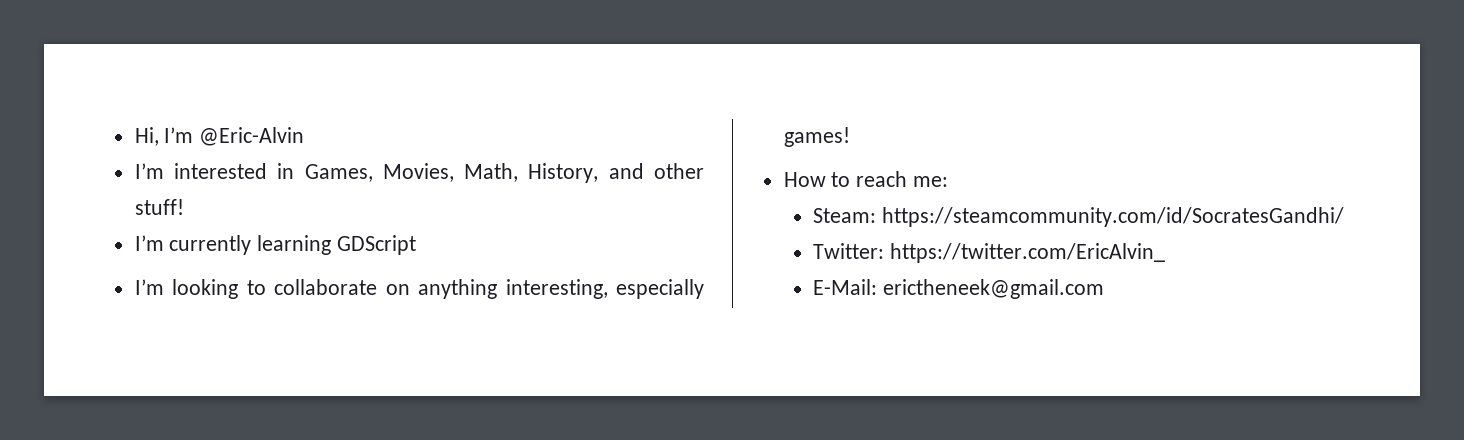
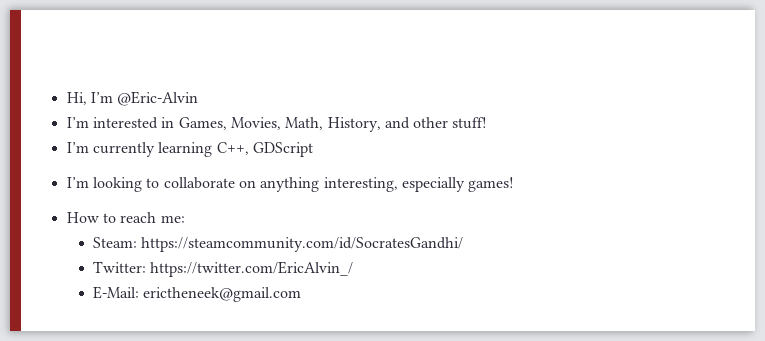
- I’m currently learning GDScript
+ I’m currently learning C++, GDScript
- Twitter: https://twitter.com/EricAlvin_
+ Twitter: https://twitter.com/EricAlvin_/

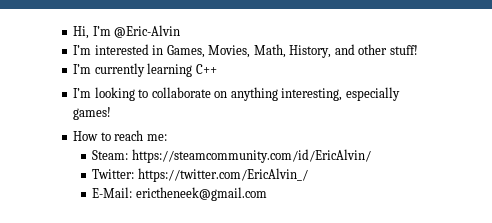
- I’m currently learning C++, GDScript
+ I’m currently learning C++
- Steam: https://steamcommunity.com/id/SocratesGandhi/
+ Steam: https://steamcommunity.com/id/EricAlvin/

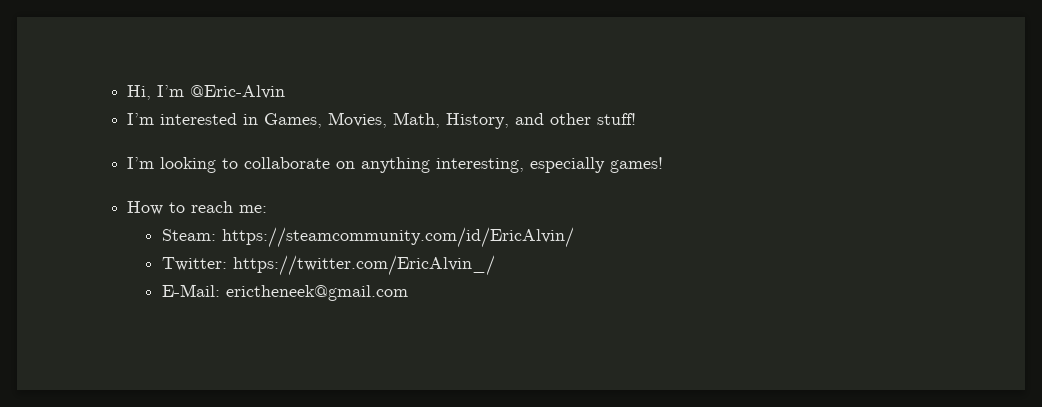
- I’m currently learning C++

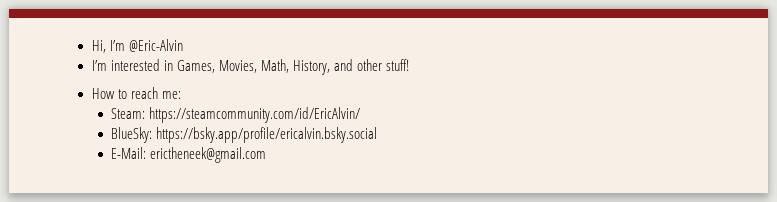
- I’m looking to collaborate on anything interesting, especially games!
- Twitter: https://twitter.com/EricAlvin_/
+ BlueSky: https://bsky.app/profile/ericalvin.bsky.social

